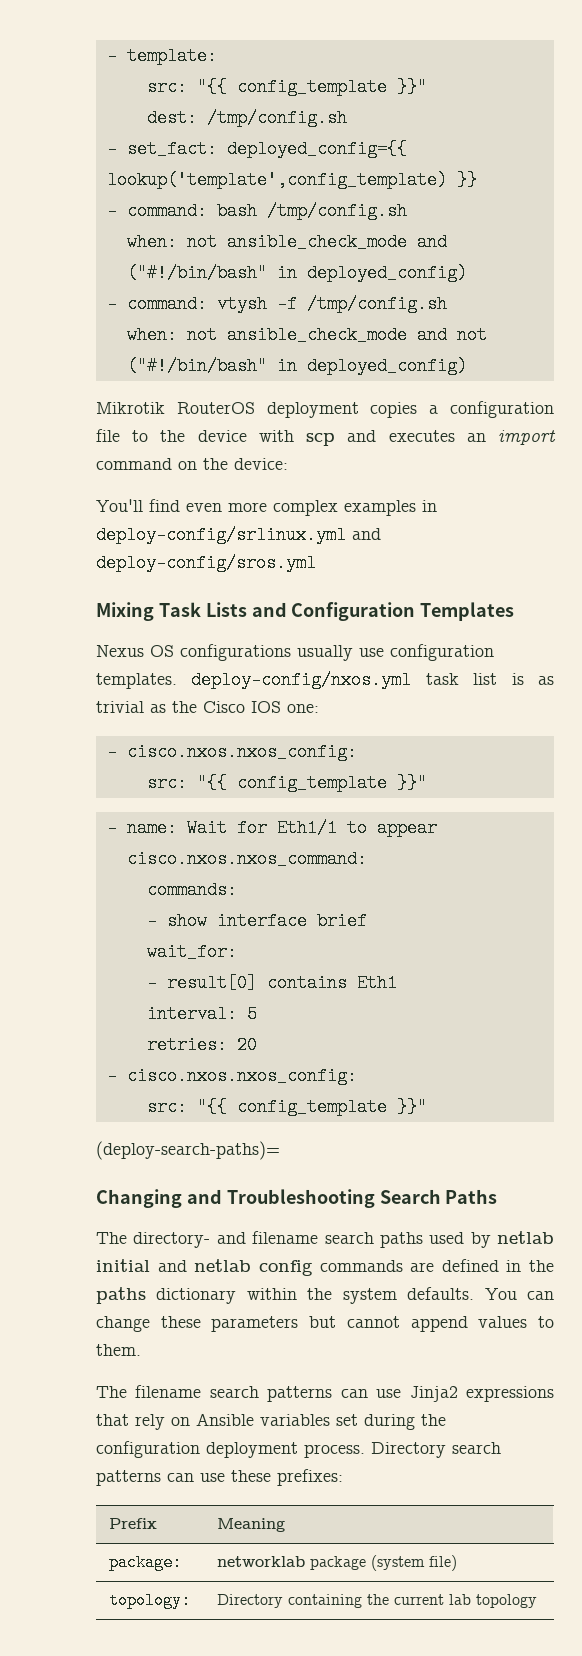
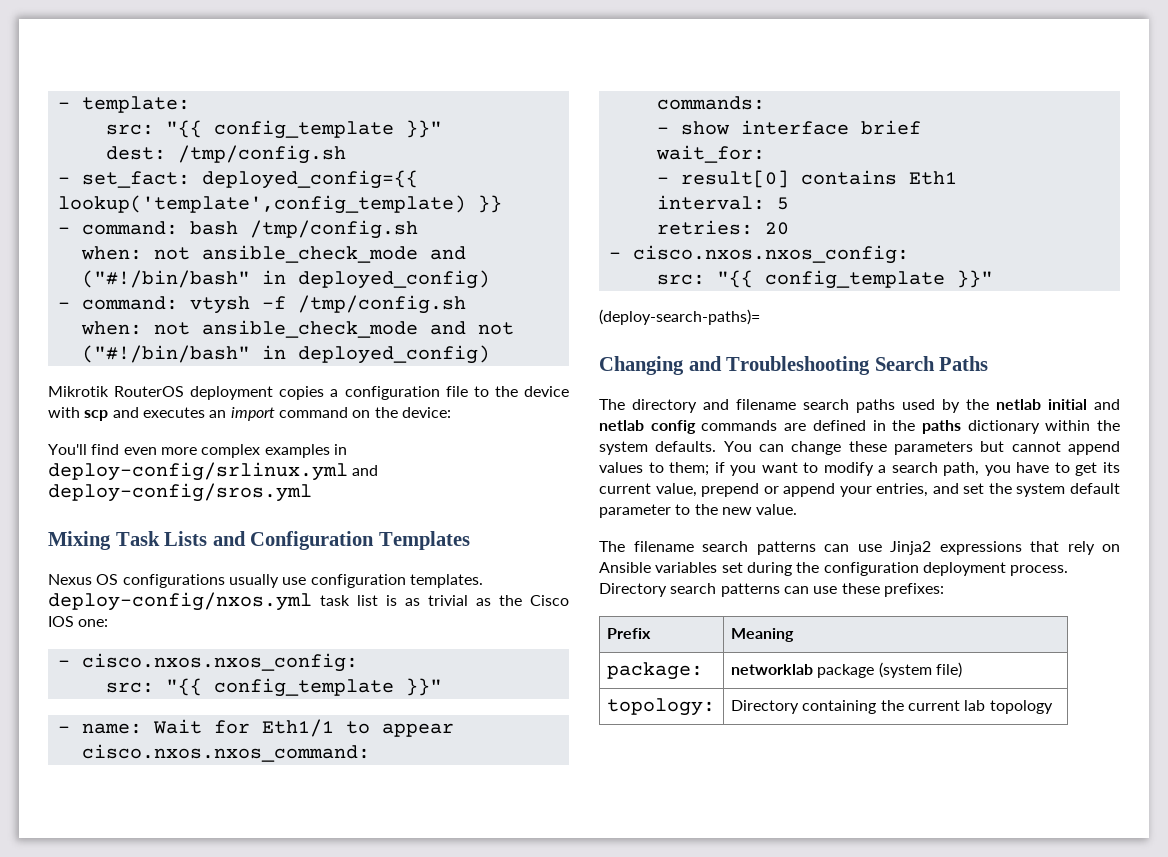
- The directory- and filename search paths used by netlab initial and netlab config commands are defined in the paths dictionary within the system defaults.
+ The directory and filename search paths used by the netlab initial and netlab config commands are defined in the paths dictionary within the system defaults.
- You can change these parameters but cannot append values to them.
+ You can change these parameters but cannot append values to them; if you want to modify a search path, you have to get its current value, prepend or append your entries, and set the system default parameter to the new value.

